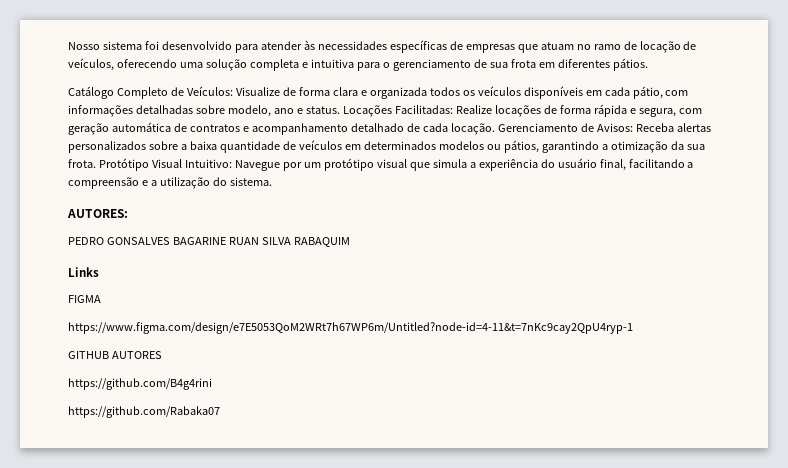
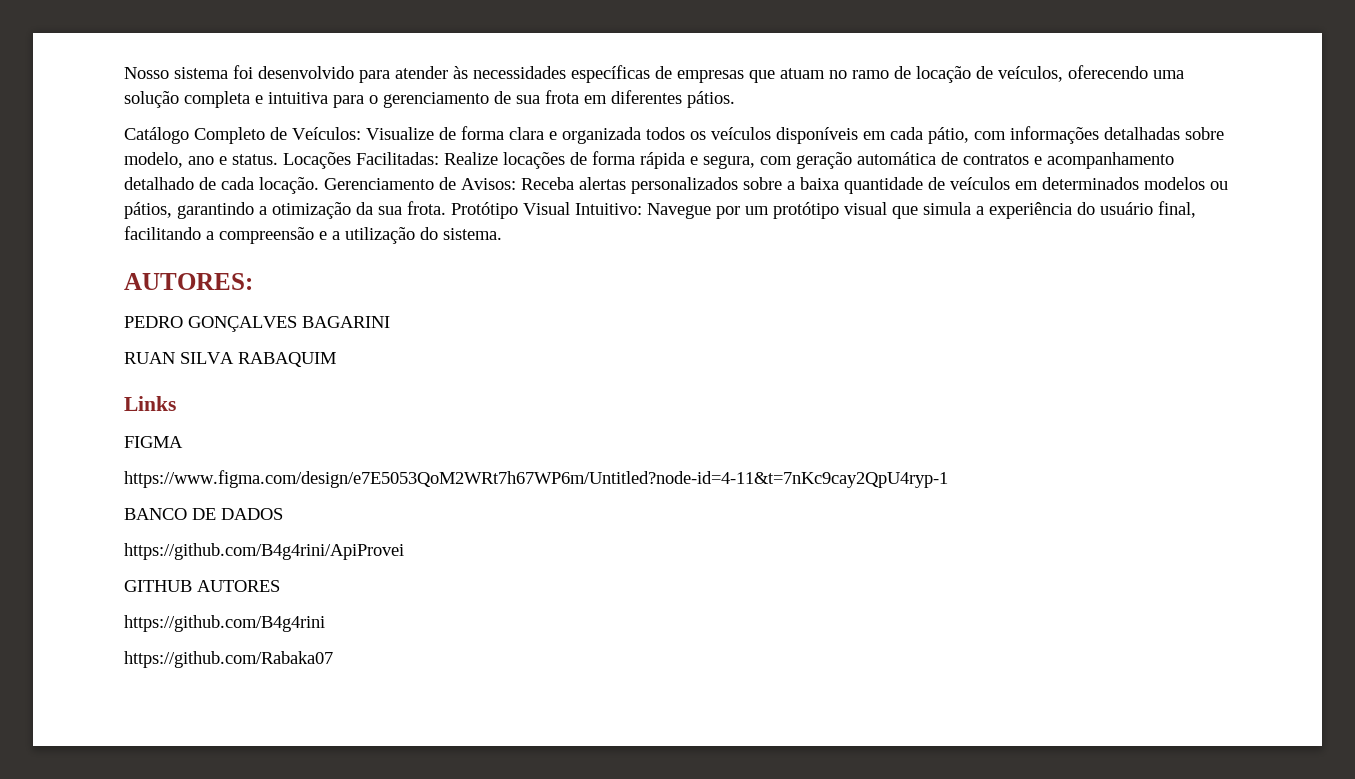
- PEDRO GONSALVES BAGARINE RUAN SILVA RABAQUIM
+ PEDRO GONÇALVES BAGARINI
+ RUAN SILVA RABAQUIM
+ BANCO DE DADOS
+ https://github.com/B4g4rini/ApiProvei

